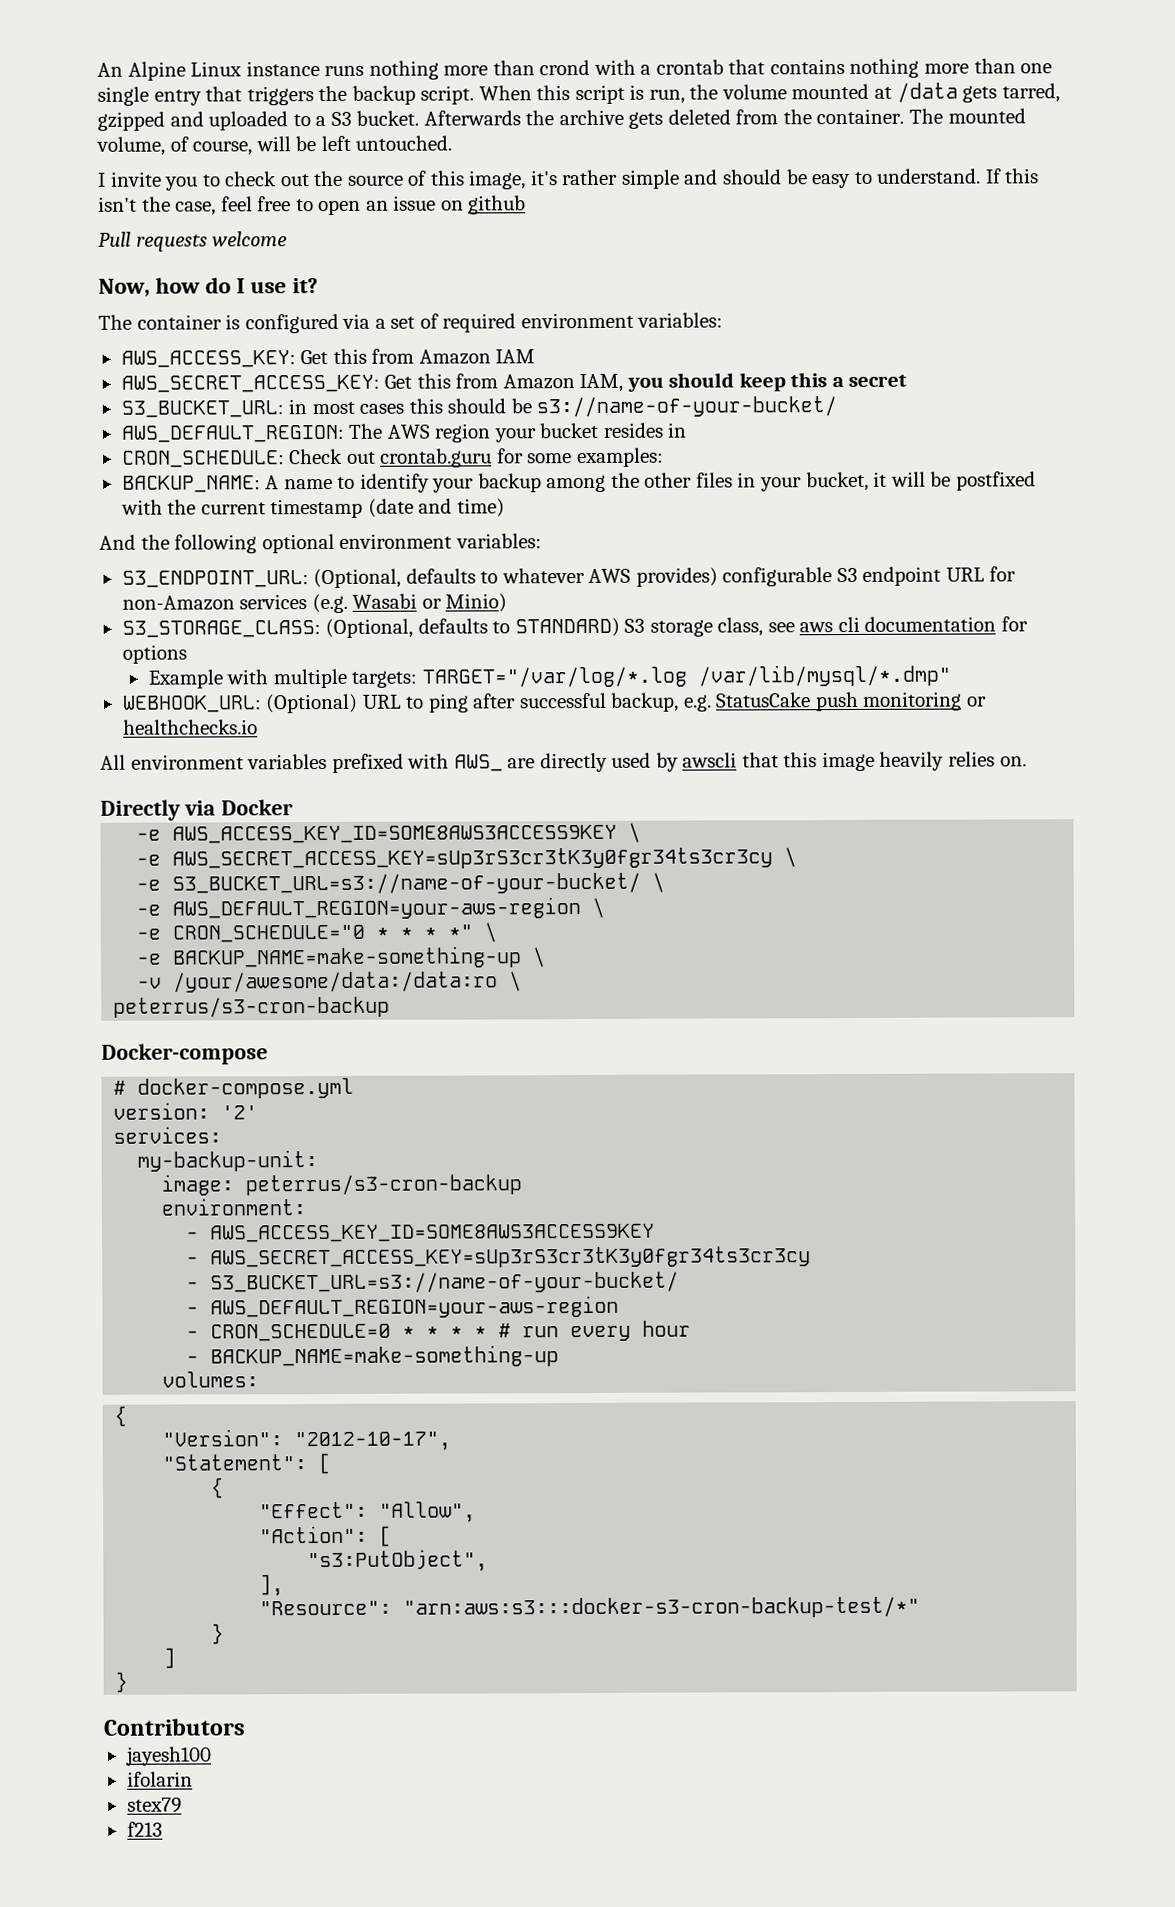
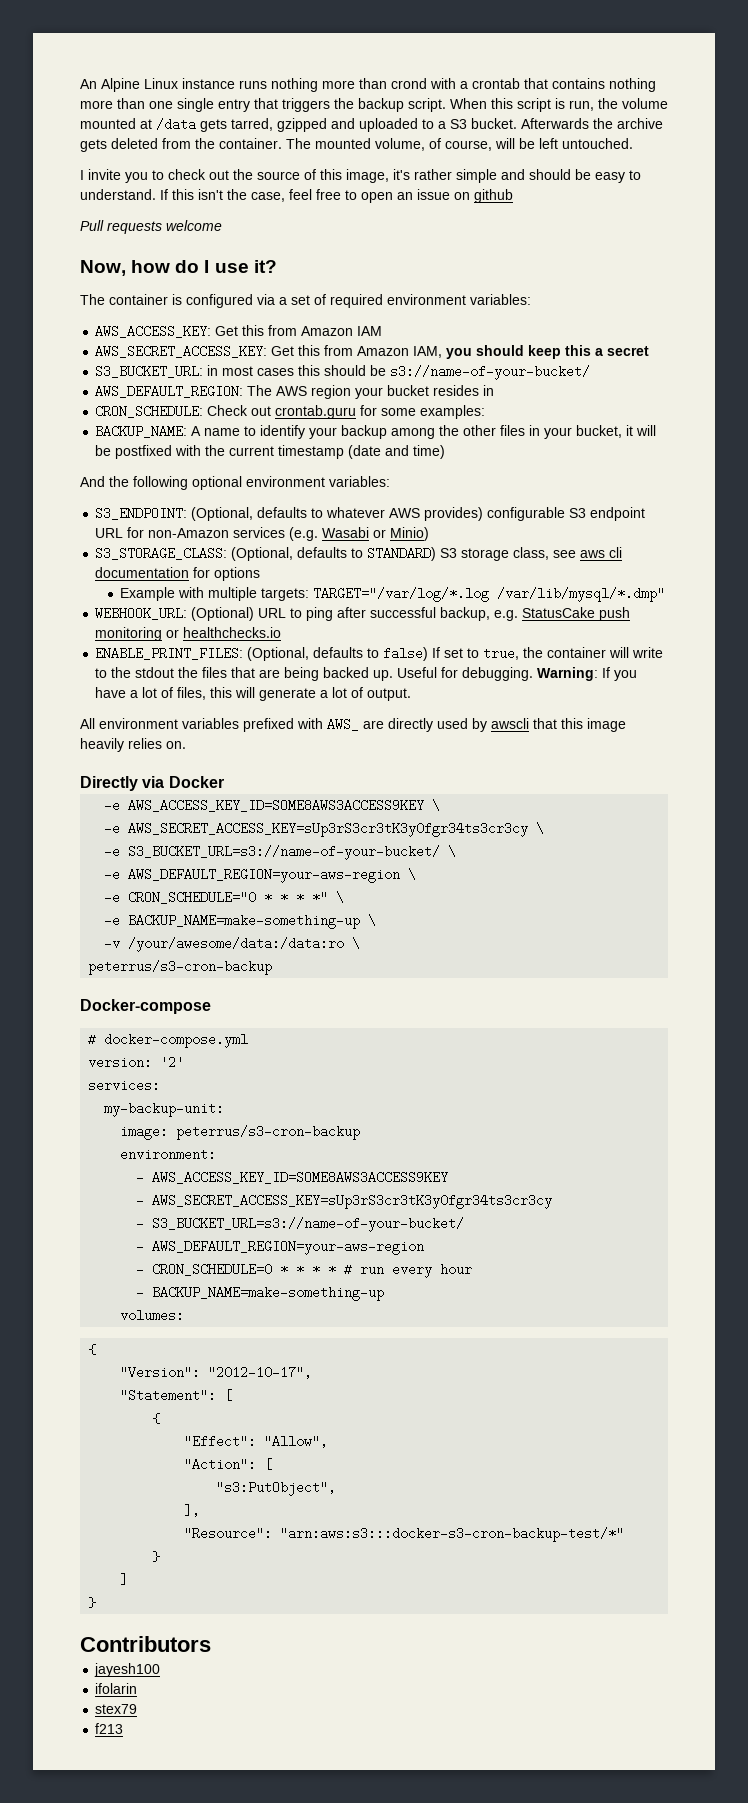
- S3_ENDPOINT_URL: (Optional, defaults to whatever AWS provides) configurable S3 endpoint URL for non-Amazon services (e.g. Wasabi or Minio)
+ S3_ENDPOINT: (Optional, defaults to whatever AWS provides) configurable S3 endpoint URL for non-Amazon services (e.g. Wasabi or Minio)
+ ENABLE_PRINT_FILES: (Optional, defaults to false) If set to true, the container will write to the stdout the files that are being backed up. Useful for debugging. Warning: If you have a lot of files, this will generate a lot of output.

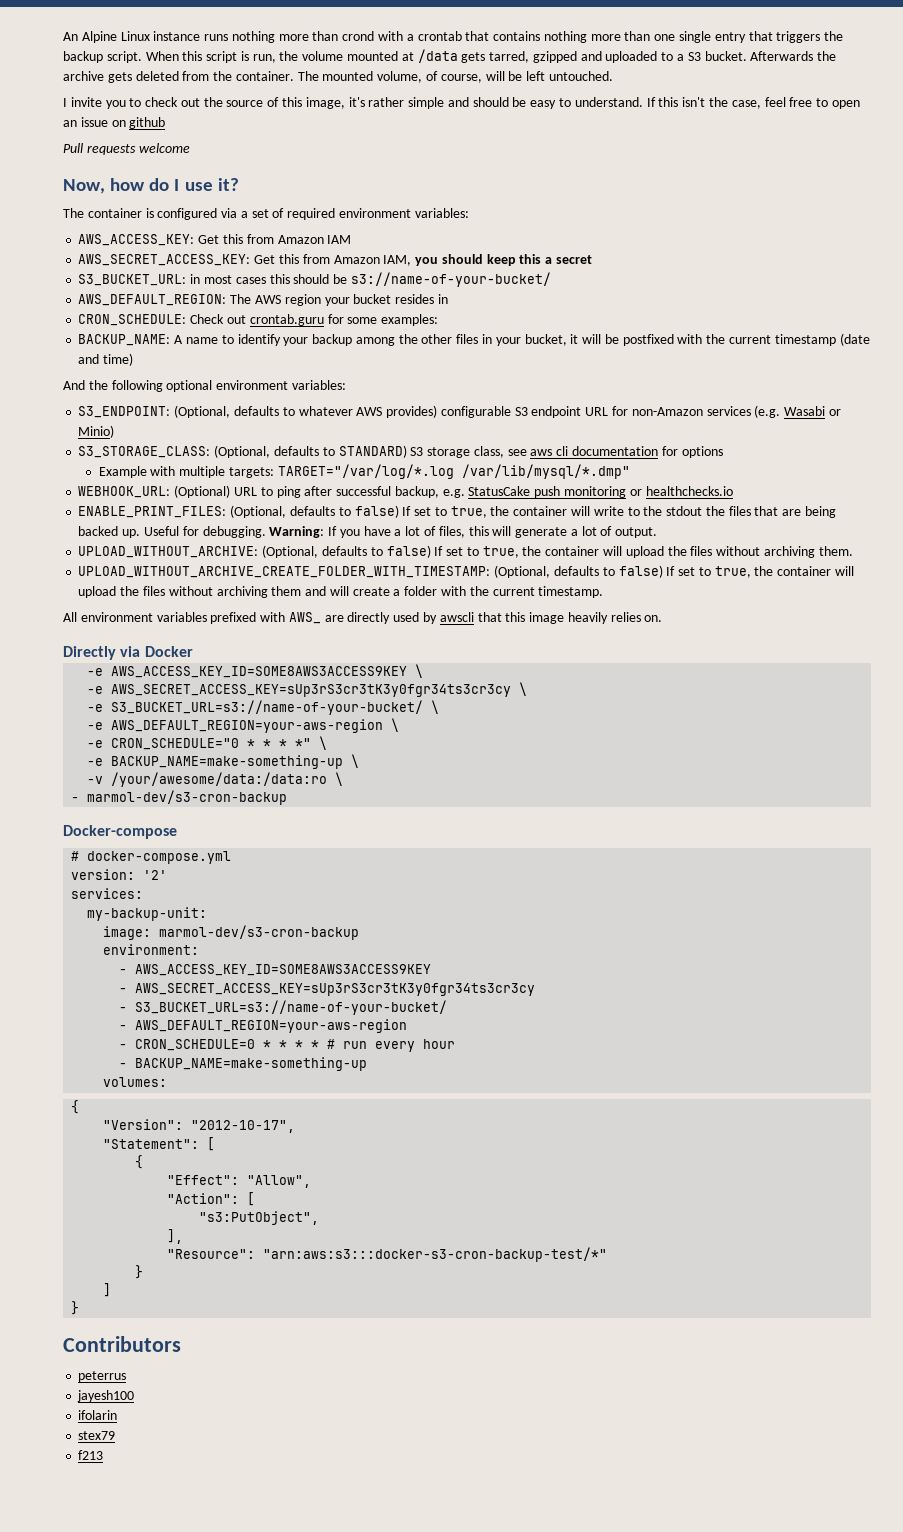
+ UPLOAD_WITHOUT_ARCHIVE: (Optional, defaults to false) If set to true, the container will upload the files without archiving them.
+ UPLOAD_WITHOUT_ARCHIVE_CREATE_FOLDER_WITH_TIMESTAMP: (Optional, defaults to false) If set to true, the container will upload the files without archiving them and will create a folder with the current timestamp.
  -v /your/awesome/data:/data:ro \
- peterrus/s3-cron-backup
+ - marmol-dev/s3-cron-backup
- image: peterrus/s3-cron-backup
+ image: marmol-dev/s3-cron-backup
+ peterrus

